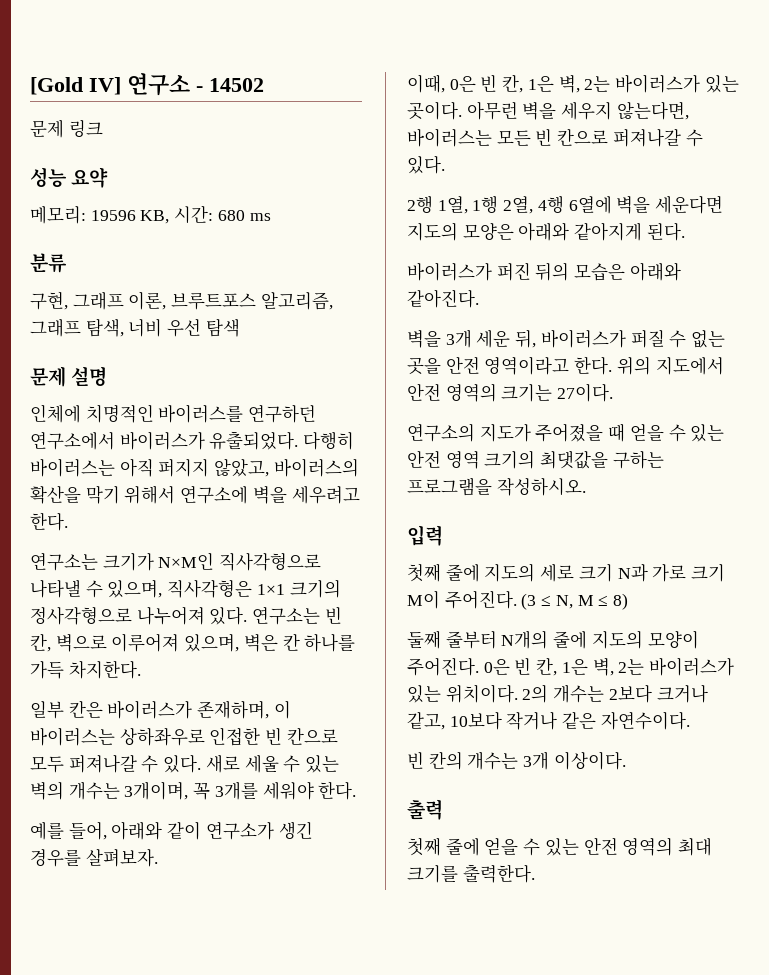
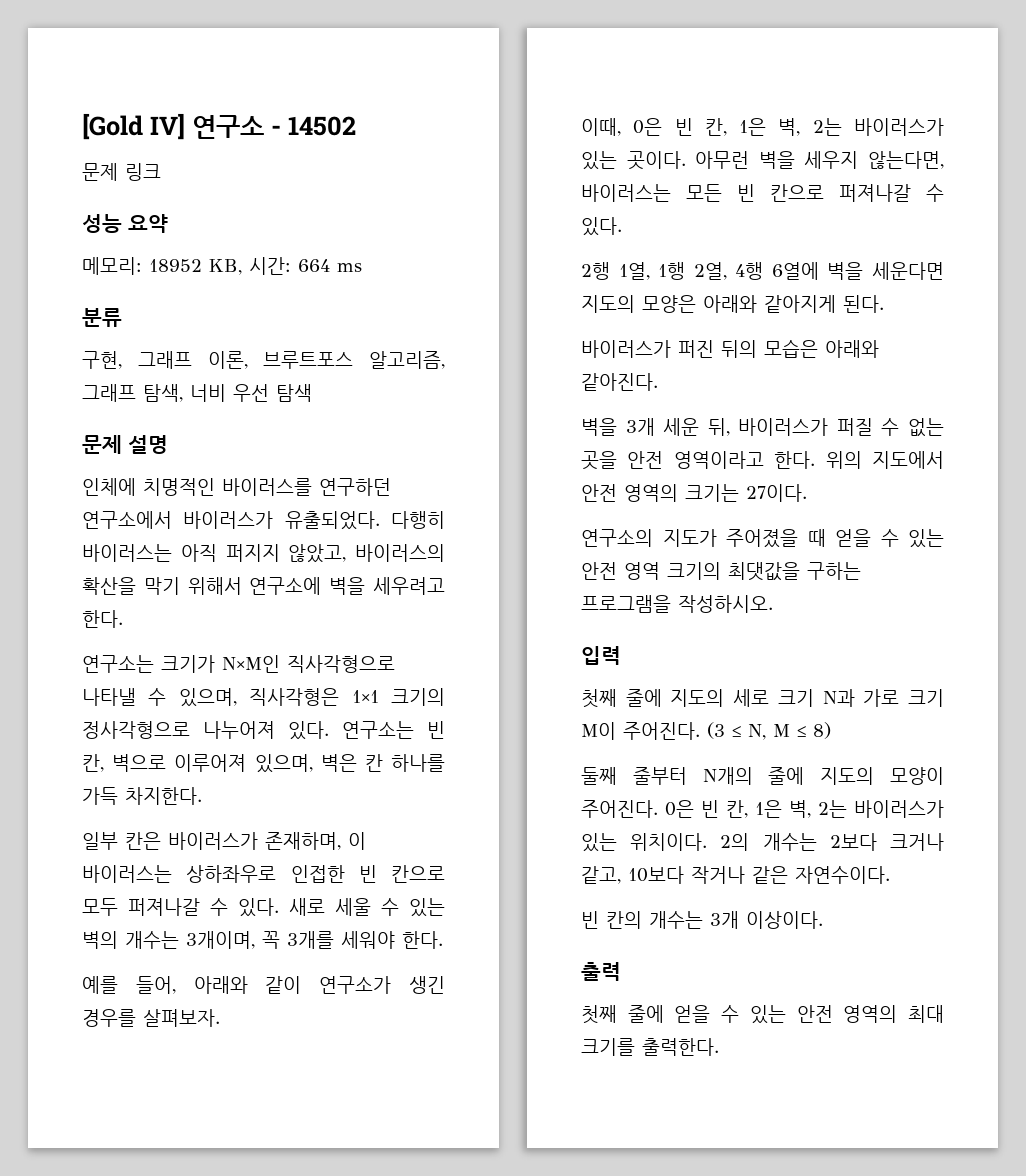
- 메모리: 19596 KB, 시간: 680 ms
+ 메모리: 18952 KB, 시간: 664 ms

